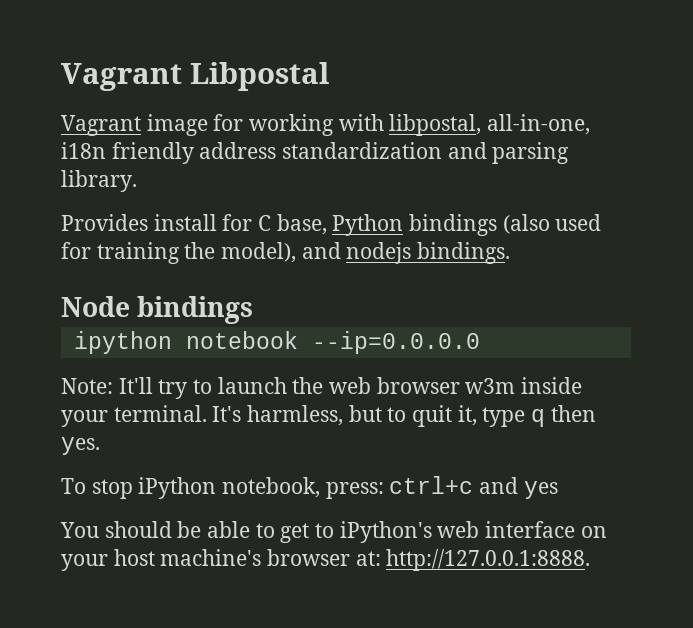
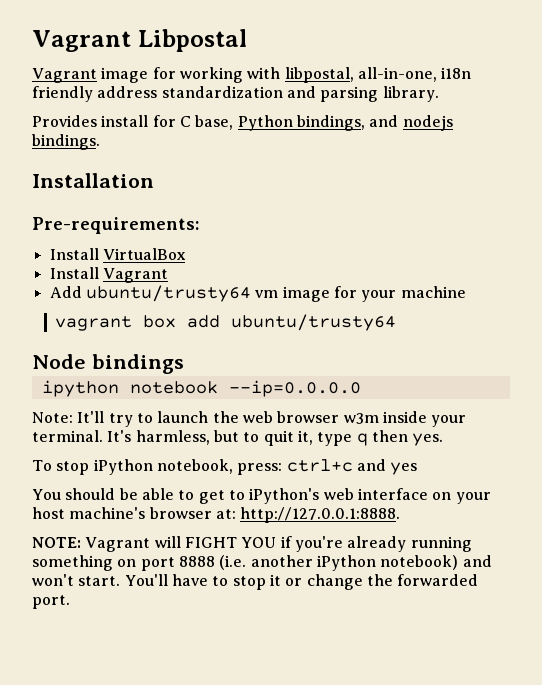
- Provides install for C base, Python bindings (also used for training the model), and nodejs bindings.
+ Provides install for C base, Python bindings, and nodejs bindings.
+ Installation
+ Pre-requirements:
+ Install VirtualBox
+ Install Vagrant
+ Add ubuntu/trusty64 vm image for your machine
+ vagrant box add ubuntu/trusty64
+ NOTE: Vagrant will FIGHT YOU if you're already running something on port 8888 (i.e. another iPython notebook) and won't start. You'll have to stop it or change the forwarded port.

